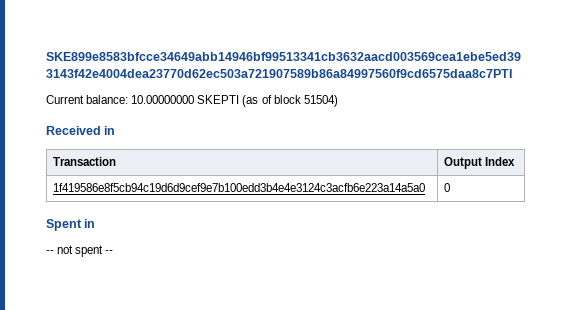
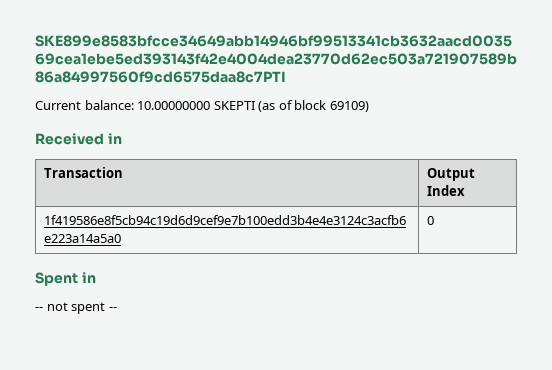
- Current balance: 10.00000000 SKEPTI (as of block 51504)
+ Current balance: 10.00000000 SKEPTI (as of block 69109)

